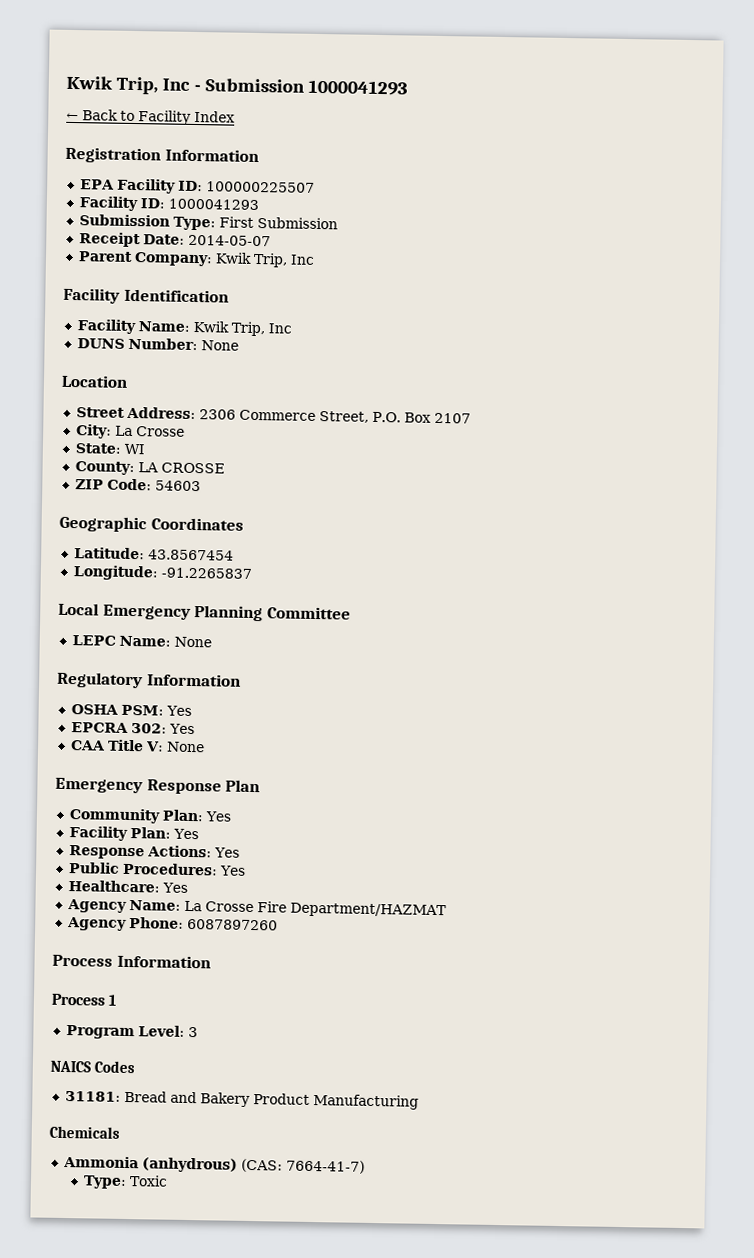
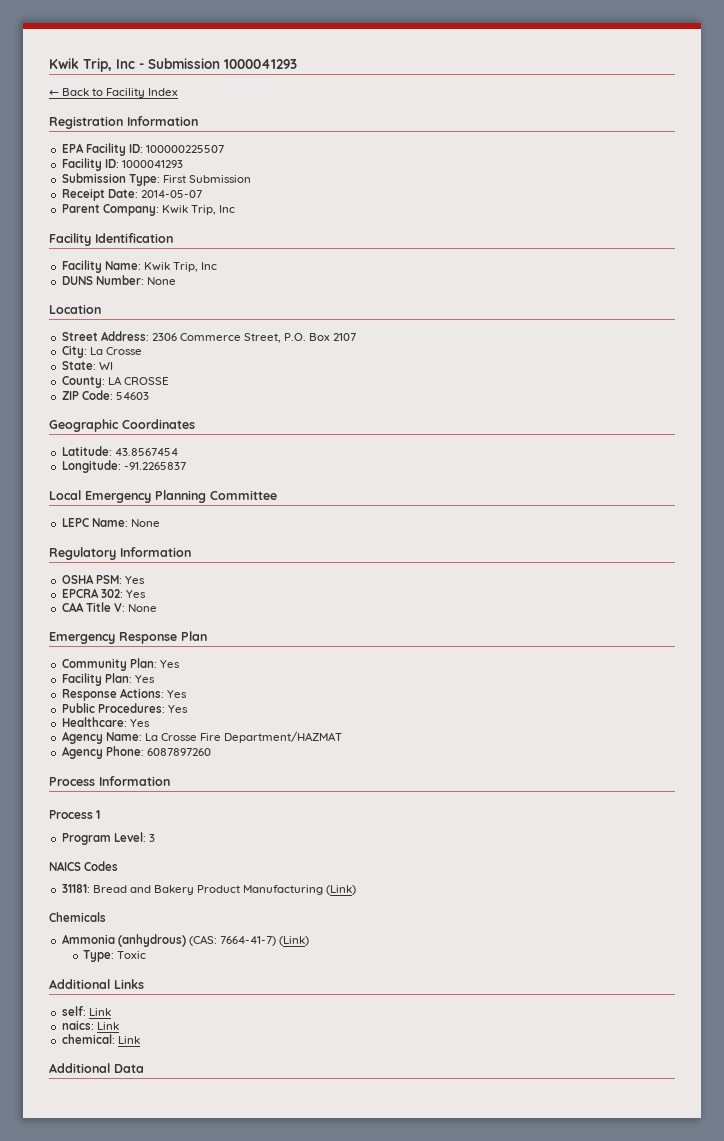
- 31181: Bread and Bakery Product Manufacturing
+ 31181: Bread and Bakery Product Manufacturing (Link)
- Ammonia (anhydrous) (CAS: 7664-41-7)
+ Ammonia (anhydrous) (CAS: 7664-41-7) (Link)
+ Additional Links
+ self: Link
+ naics: Link
+ chemical: Link
+ Additional Data

